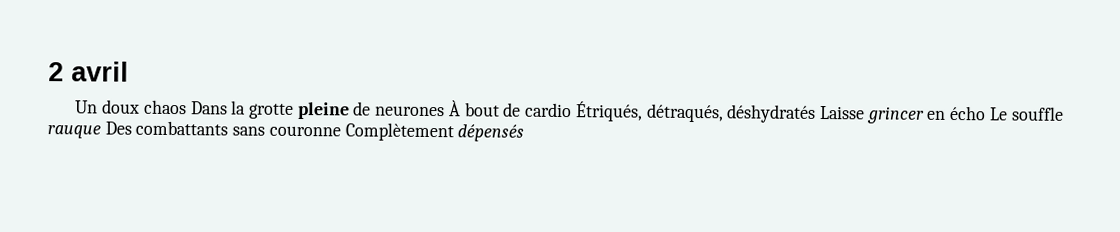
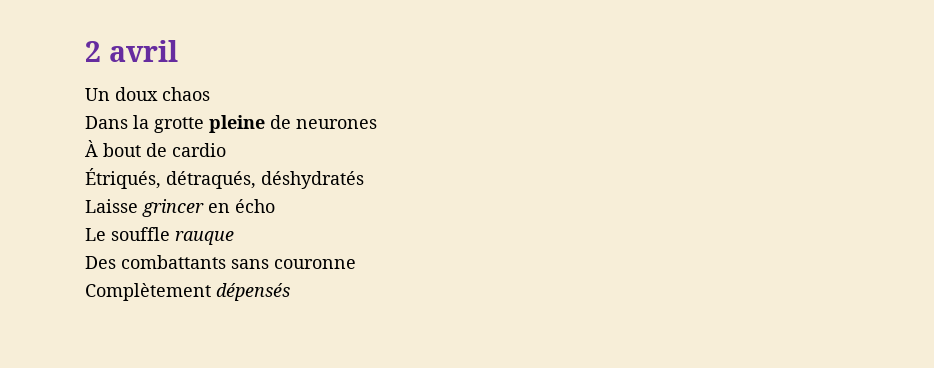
- Un doux chaos Dans la grotte pleine de neurones À bout de cardio Étriqués, détraqués, déshydratés Laisse grincer en écho Le souffle rauque Des combattants sans couronne Complètement dépensés
+ Un doux chaos
+ Dans la grotte pleine de neurones
+ À bout de cardio
+ Étriqués, détraqués, déshydratés
+ Laisse grincer en écho
+ Le souffle rauque
+ Des combattants sans couronne
+ Complètement dépensés

